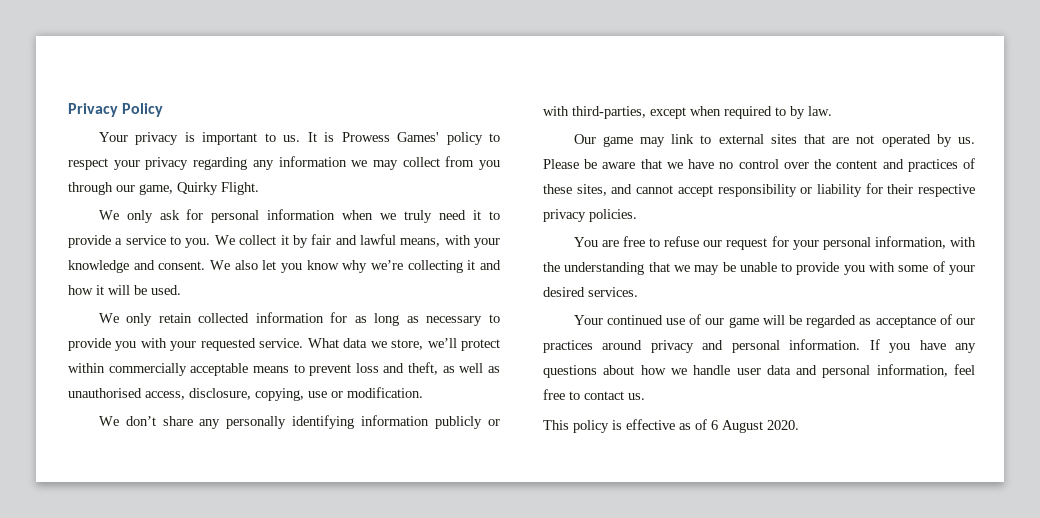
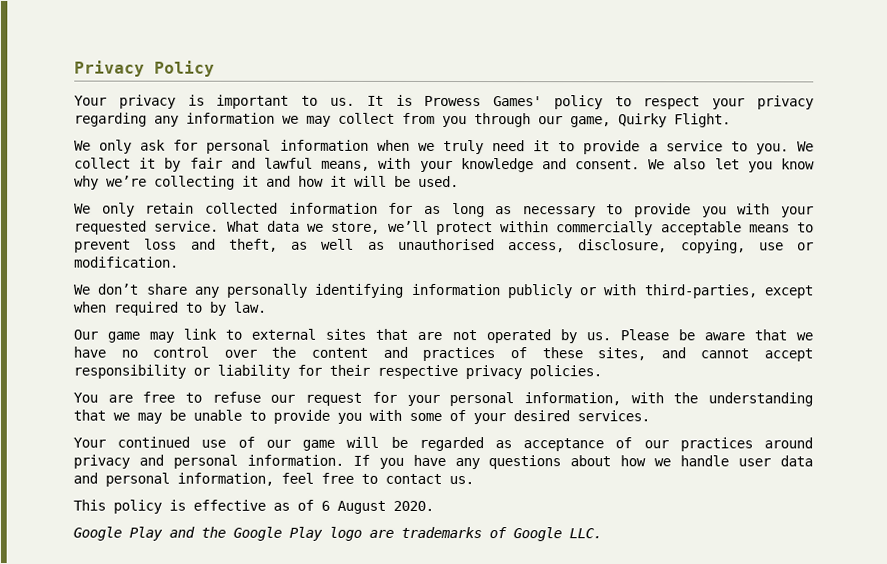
+ Google Play and the Google Play logo are trademarks of Google LLC.

